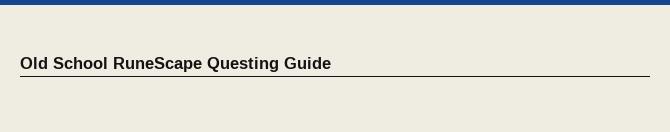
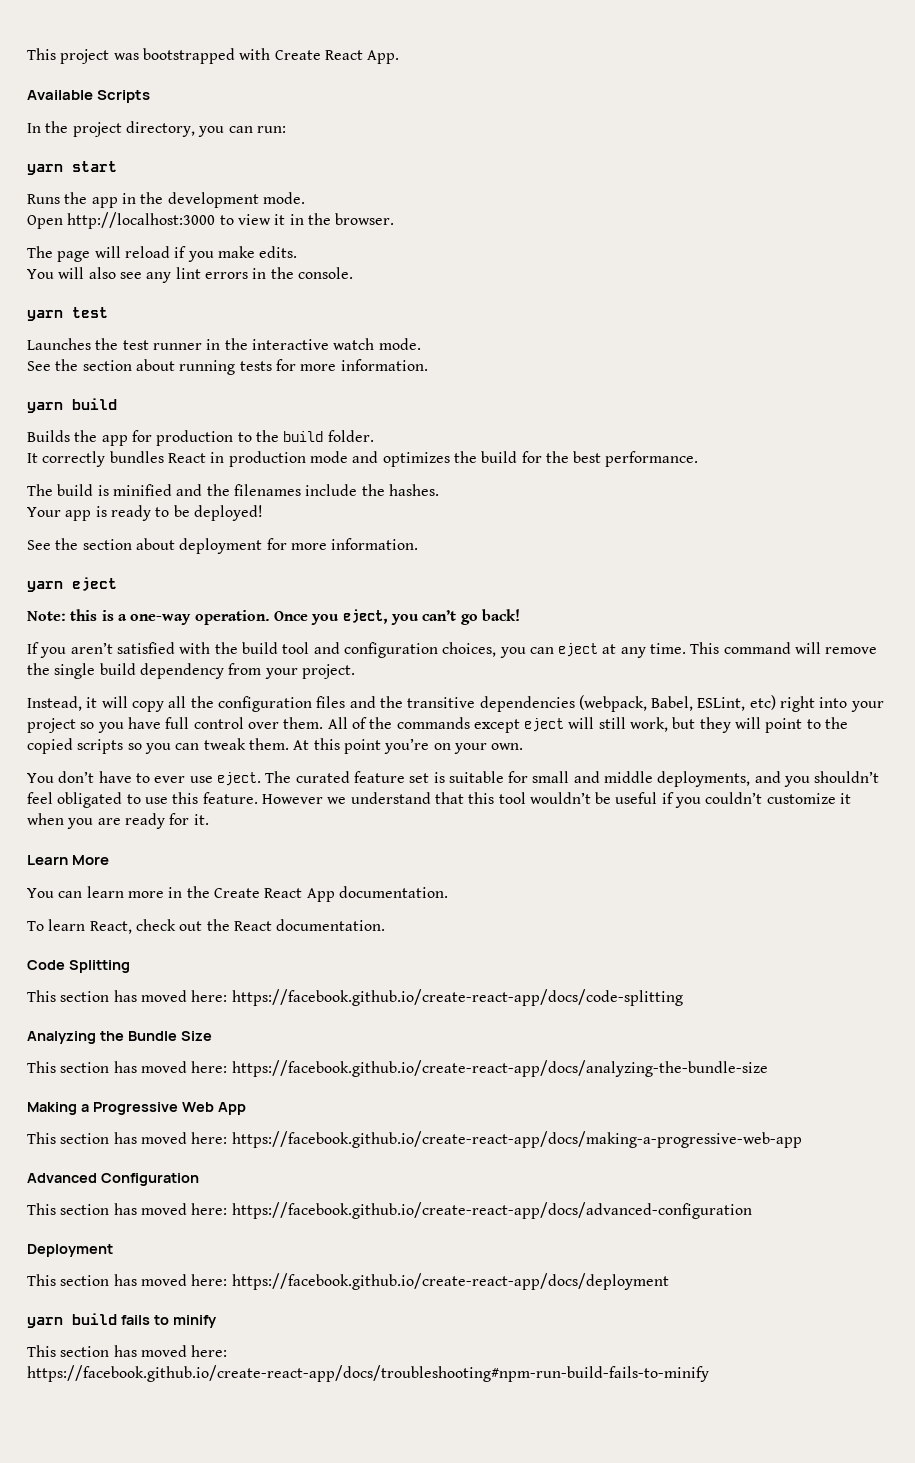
- Old School RuneScape Questing Guide
+ This project was bootstrapped with Create React App.
+ Available Scripts
+ In the project directory, you can run:
+ yarn start
+ Runs the app in the development mode.
+ Open http://localhost:3000 to view it in the browser.
+ The page will reload if you make edits.
+ You will also see any lint errors in the console.
+ yarn test
+ Launches the test runner in the interactive watch mode.
+ See the section about running tests for more information.
+ yarn build
+ Builds the app for production to the build folder.
+ It correctly bundles React in production mode and optimizes the build for the best performance.
+ The build is minified and the filenames include the hashes.
+ Your app is ready to be deployed!
+ See the section about deployment for more information.
+ yarn eject
+ Note: this is a one-way operation. Once you eject, you can’t go back!
+ If you aren’t satisfied with the build tool and configuration choices, you can eject at any time. This command will remove the single build dependency from your project.
+ Instead, it will copy all the configuration files and the transitive dependencies (webpack, Babel, ESLint, etc) right into your project so you have full control over them. All of the commands except eject will still work, but they will point to the copied scripts so you can tweak them. At this point you’re on your own.
+ You don’t have to ever use eject. The curated feature set is suitable for small and middle deployments, and you shouldn’t feel obligated to use this feature. However we understand that this tool wouldn’t be useful if you couldn’t customize it when you are ready for it.
+ Learn More
+ You can learn more in the Create React App documentation.
+ To learn React, check out the React documentation.
+ Code Splitting
+ This section has moved here: https://facebook.github.io/create-react-app/docs/code-splitting
+ Analyzing the Bundle Size
+ This section has moved here: https://facebook.github.io/create-react-app/docs/analyzing-the-bundle-size
+ Making a Progressive Web App
+ This section has moved here: https://facebook.github.io/create-react-app/docs/making-a-progressive-web-app
+ Advanced Configuration
+ This section has moved here: https://facebook.github.io/create-react-app/docs/advanced-configuration
+ Deployment
+ This section has moved here: https://facebook.github.io/create-react-app/docs/deployment
+ yarn build fails to minify
+ This section has moved here: https://facebook.github.io/create-react-app/docs/troubleshooting#npm-run-build-fails-to-minify

